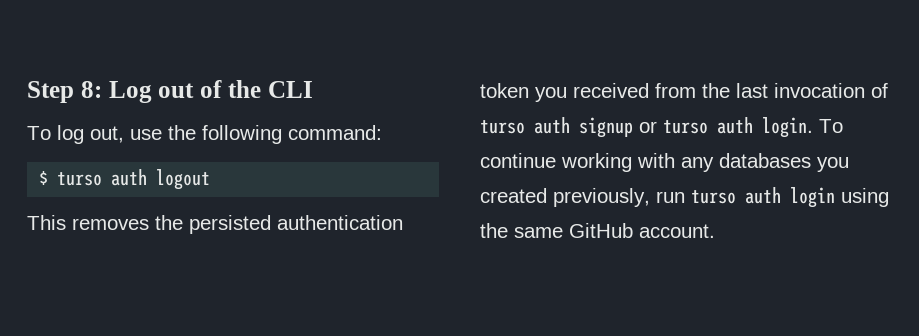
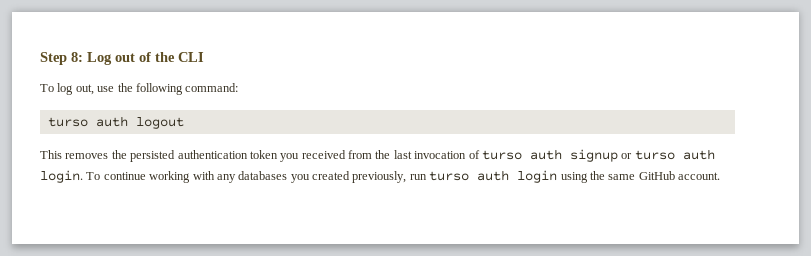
- $ turso auth logout
+ turso auth logout

